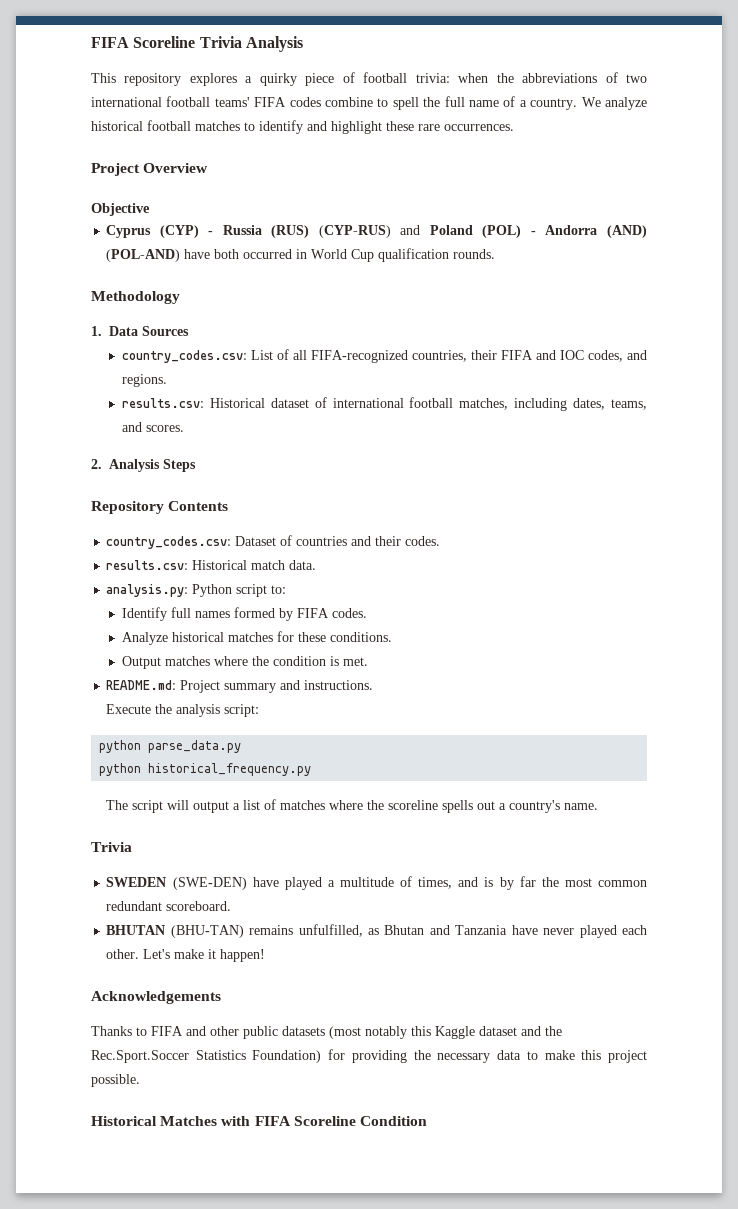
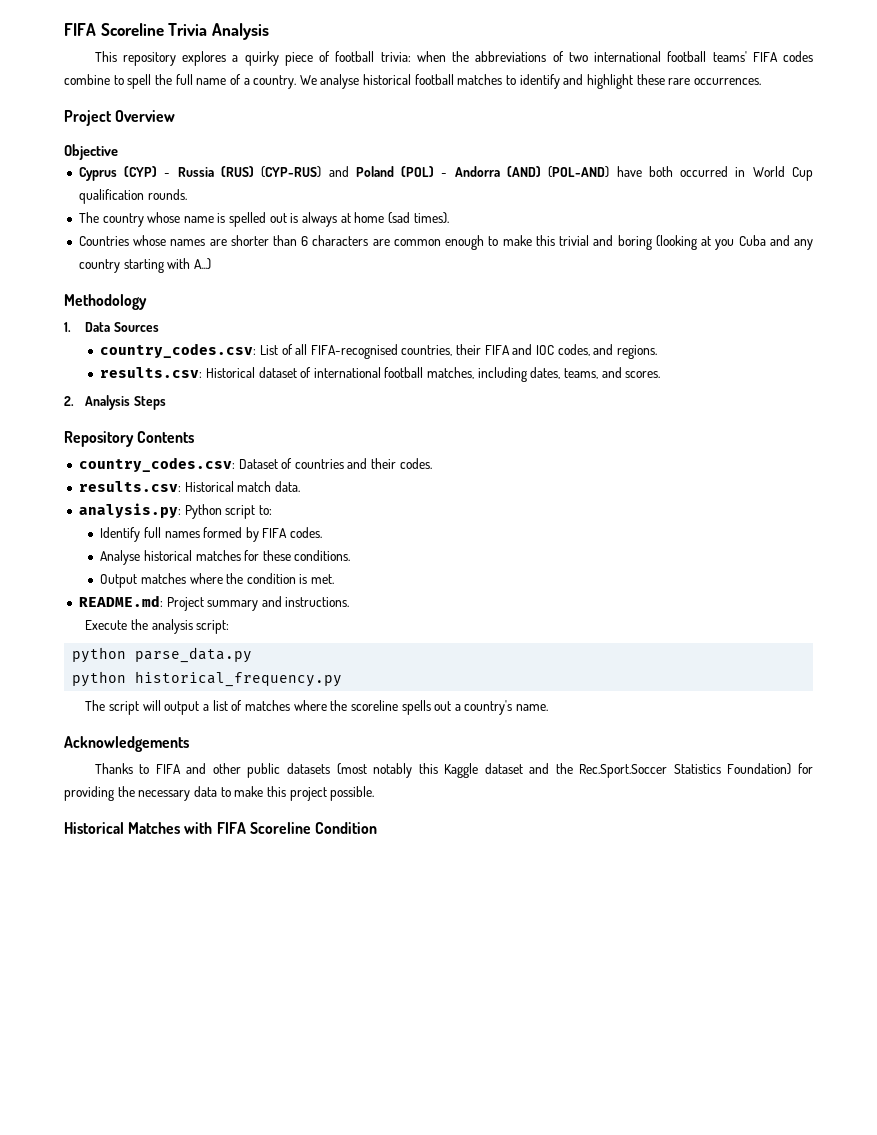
- We analyze historical football matches to identify and highlight these rare occurrences.
+ We analyse historical football matches to identify and highlight these rare occurrences.
+ The country whose name is spelled out is always at home (sad times).
+ Countries whose names are shorter than 6 characters are common enough to make this trivial and boring (looking at you Cuba and any country starting with A...)
- country_codes.csv: List of all FIFA-recognized countries, their FIFA and IOC codes, and regions.
+ country_codes.csv: List of all FIFA-recognised countries, their FIFA and IOC codes, and regions.
- Analyze historical matches for these conditions.
+ Analyse historical matches for these conditions.
  The script will output a list of matches where the scoreline spells out a country's name.
- Trivia
- SWEDEN (SWE-DEN) have played a multitude of times, and is by far the most common redundant scoreboard.
- BHUTAN (BHU-TAN) remains unfulfilled, as Bhutan and Tanzania have never played each other. Let's make it happen!

